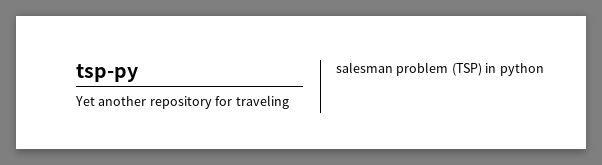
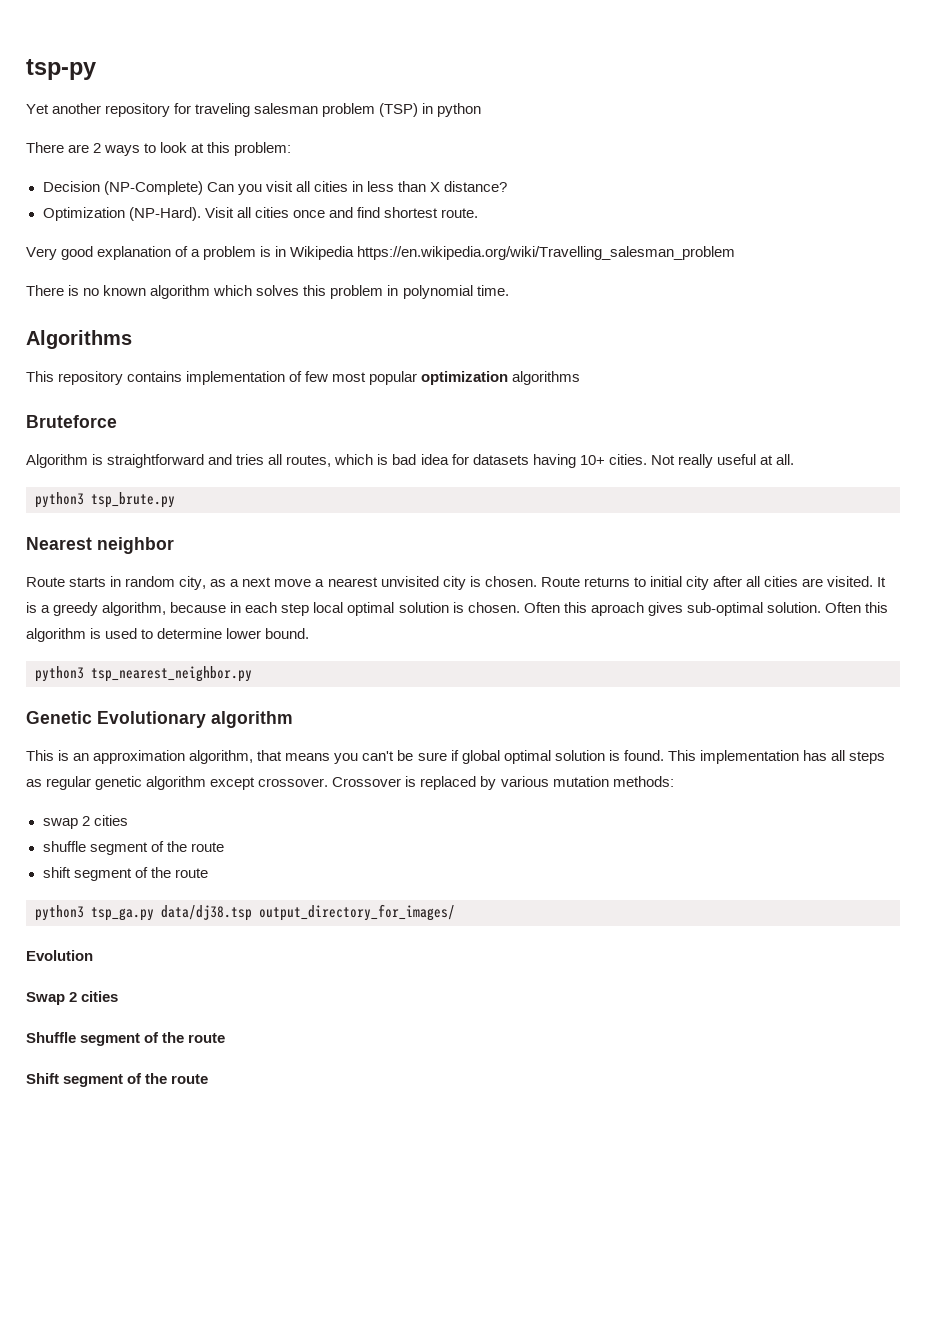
+ There are 2 ways to look at this problem:
+ Decision (NP-Complete) Can you visit all cities in less than X distance?
+ Optimization (NP-Hard). Visit all cities once and find shortest route.
+ Very good explanation of a problem is in Wikipedia https://en.wikipedia.org/wiki/Travelling_salesman_problem
+ There is no known algorithm which solves this problem in polynomial time.
+ Algorithms
+ This repository contains implementation of few most popular optimization algorithms
+ Bruteforce
+ Algorithm is straightforward and tries all routes, which is bad idea for datasets having 10+ cities. Not really useful at all.
+ python3 tsp_brute.py
+ Nearest neighbor
+ Route starts in random city, as a next move a nearest unvisited city is chosen. Route returns to initial city after all cities are visited. It is a greedy algorithm, because in each step local optimal solution is chosen. Often this aproach gives sub-optimal solution. Often this algorithm is used to determine lower bound.
+ python3 tsp_nearest_neighbor.py
+ Genetic Evolutionary algorithm
+ This is an approximation algorithm, that means you can't be sure if global optimal solution is found. This implementation has all steps as regular genetic algorithm except crossover. Crossover is replaced by various mutation methods:
+ swap 2 cities
+ shuffle segment of the route
+ shift segment of the route
+ python3 tsp_ga.py data/dj38.tsp output_directory_for_images/
+ Evolution
+ Swap 2 cities
+ Shuffle segment of the route
+ Shift segment of the route

